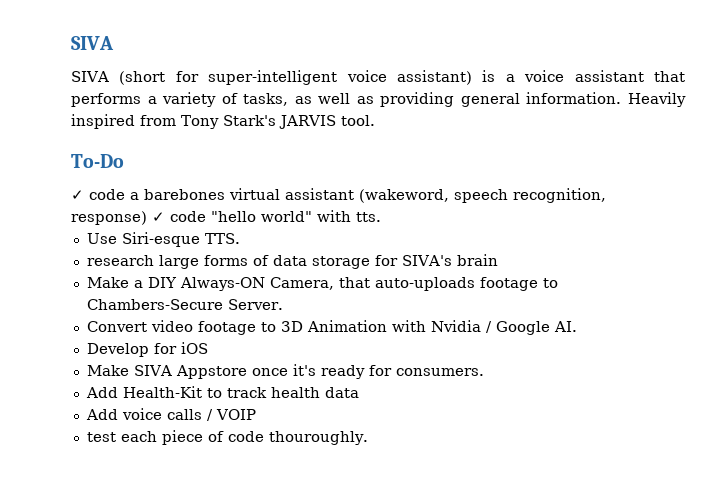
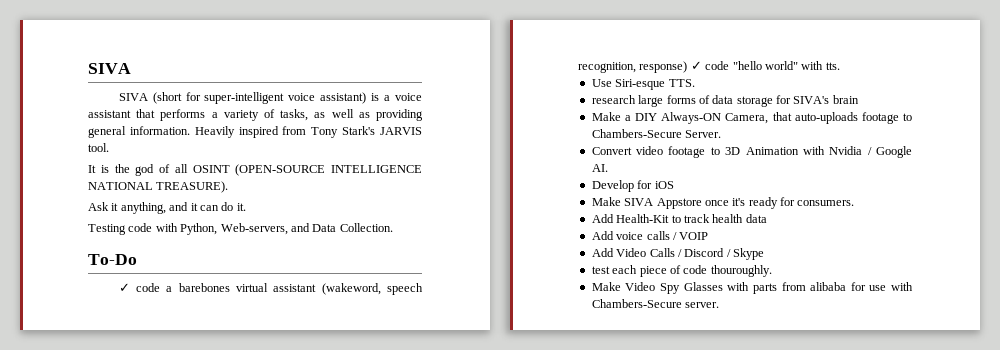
+ It is the god of all OSINT (OPEN-SOURCE INTELLIGENCE NATIONAL TREASURE).
+ Ask it anything, and it can do it.
+ Testing code with Python, Web-servers, and Data Collection.
+ Add Video Calls / Discord / Skype
+ Make Video Spy Glasses with parts from alibaba for use with Chambers-Secure server.

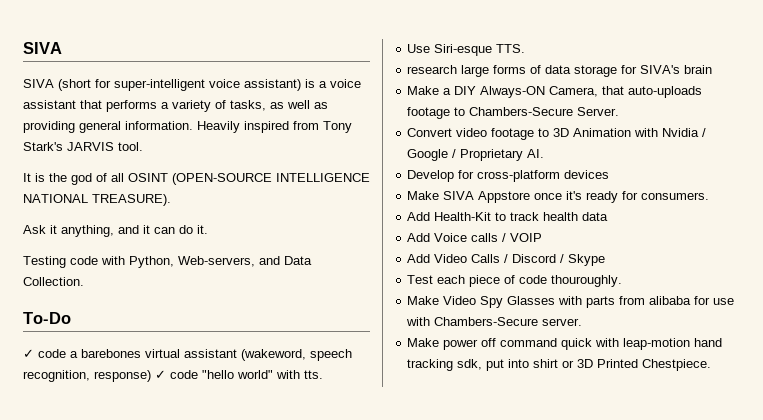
- Convert video footage to 3D Animation with Nvidia / Google AI.
+ Convert video footage to 3D Animation with Nvidia / Google / Proprietary AI.
- Develop for iOS
+ Develop for cross-platform devices
- Add voice calls / VOIP
+ Add Voice calls / VOIP
- test each piece of code thouroughly.
+ Test each piece of code thouroughly.
+ Make power off command quick with leap-motion hand tracking sdk, put into shirt or 3D Printed Chestpiece.

